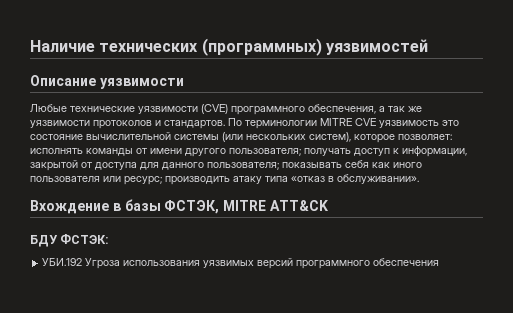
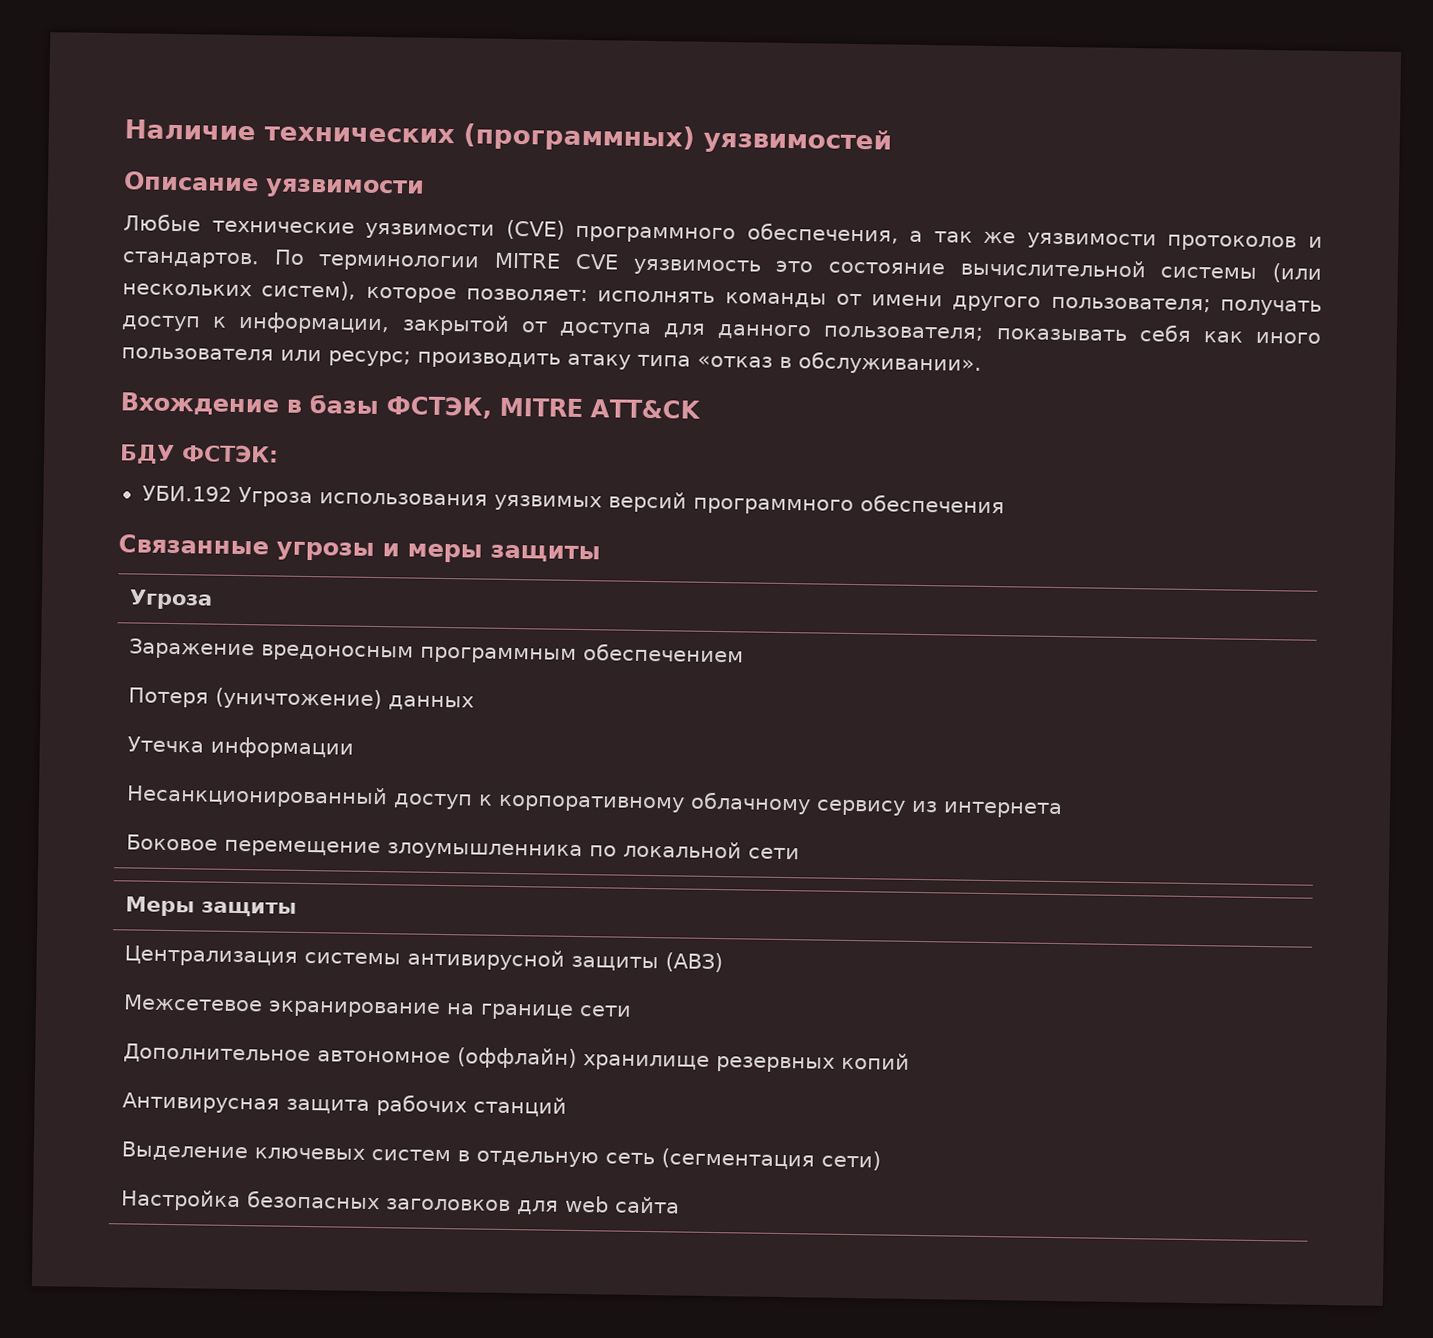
+ Связанные угрозы и меры защиты
+ Угроза
+ Заражение вредоносным программным обеспечением
+ Потеря (уничтожение) данных
+ Утечка информации
+ Несанкционированный доступ к корпоративному облачному сервису из интернета
+ Боковое перемещение злоумышленника по локальной сети
+ Меры защиты
+ Централизация системы антивирусной защиты (АВЗ)
+ Межсетевое экранирование на границе сети
+ Дополнительное автономное (оффлайн) хранилище резервных копий
+ Антивирусная защита рабочих станций
+ Выделение ключевых систем в отдельную сеть (сегментация сети)
+ Настройка безопасных заголовков для web сайта

